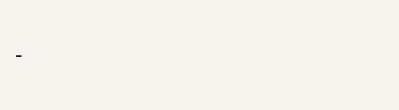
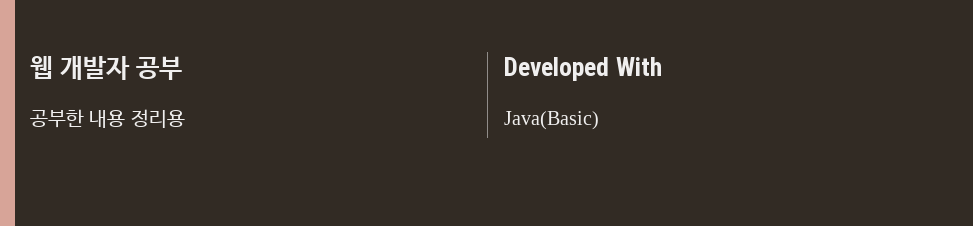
- -
+ 웹 개발자 공부
+ 공부한 내용 정리용
+ Developed With
+ Java(Basic)

